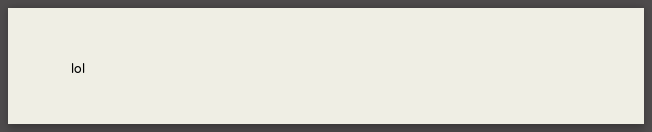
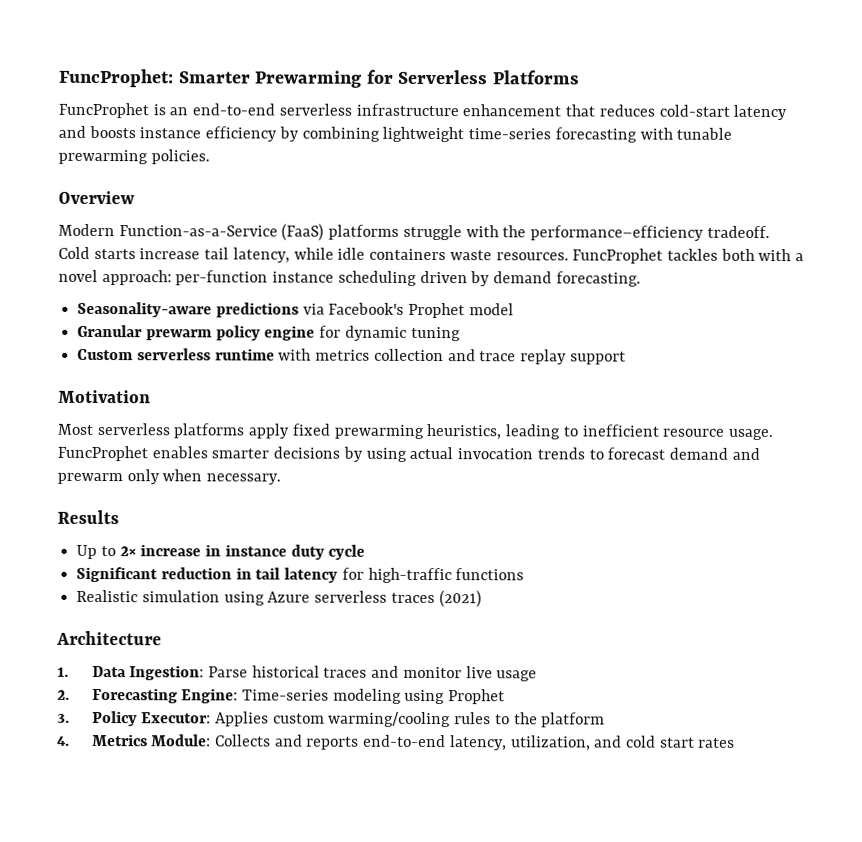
- lol
+ FuncProphet: Smarter Prewarming for Serverless Platforms
+ FuncProphet is an end-to-end serverless infrastructure enhancement that reduces cold-start latency and boosts instance efficiency by combining lightweight time-series forecasting with tunable prewarming policies.
+ Overview
+ Modern Function-as-a-Service (FaaS) platforms struggle with the performance–efficiency tradeoff. Cold starts increase tail latency, while idle containers waste resources. FuncProphet tackles both with a novel approach: per-function instance scheduling driven by demand forecasting.
+ Seasonality-aware predictions via Facebook's Prophet model
+ Granular prewarm policy engine for dynamic tuning
+ Custom serverless runtime with metrics collection and trace replay support
+ Motivation
+ Most serverless platforms apply fixed prewarming heuristics, leading to inefficient resource usage. FuncProphet enables smarter decisions by using actual invocation trends to forecast demand and prewarm only when necessary.
+ Results
+ Up to 2× increase in instance duty cycle
+ Significant reduction in tail latency for high-traffic functions
+ Realistic simulation using Azure serverless traces (2021)
+ Architecture
+ 1. Data Ingestion: Parse historical traces and monitor live usage
+ 2. Forecasting Engine: Time-series modeling using Prophet
+ 3. Policy Executor: Applies custom warming/cooling rules to the platform
+ 4. Metrics Module: Collects and reports end-to-end latency, utilization, and cold start rates

